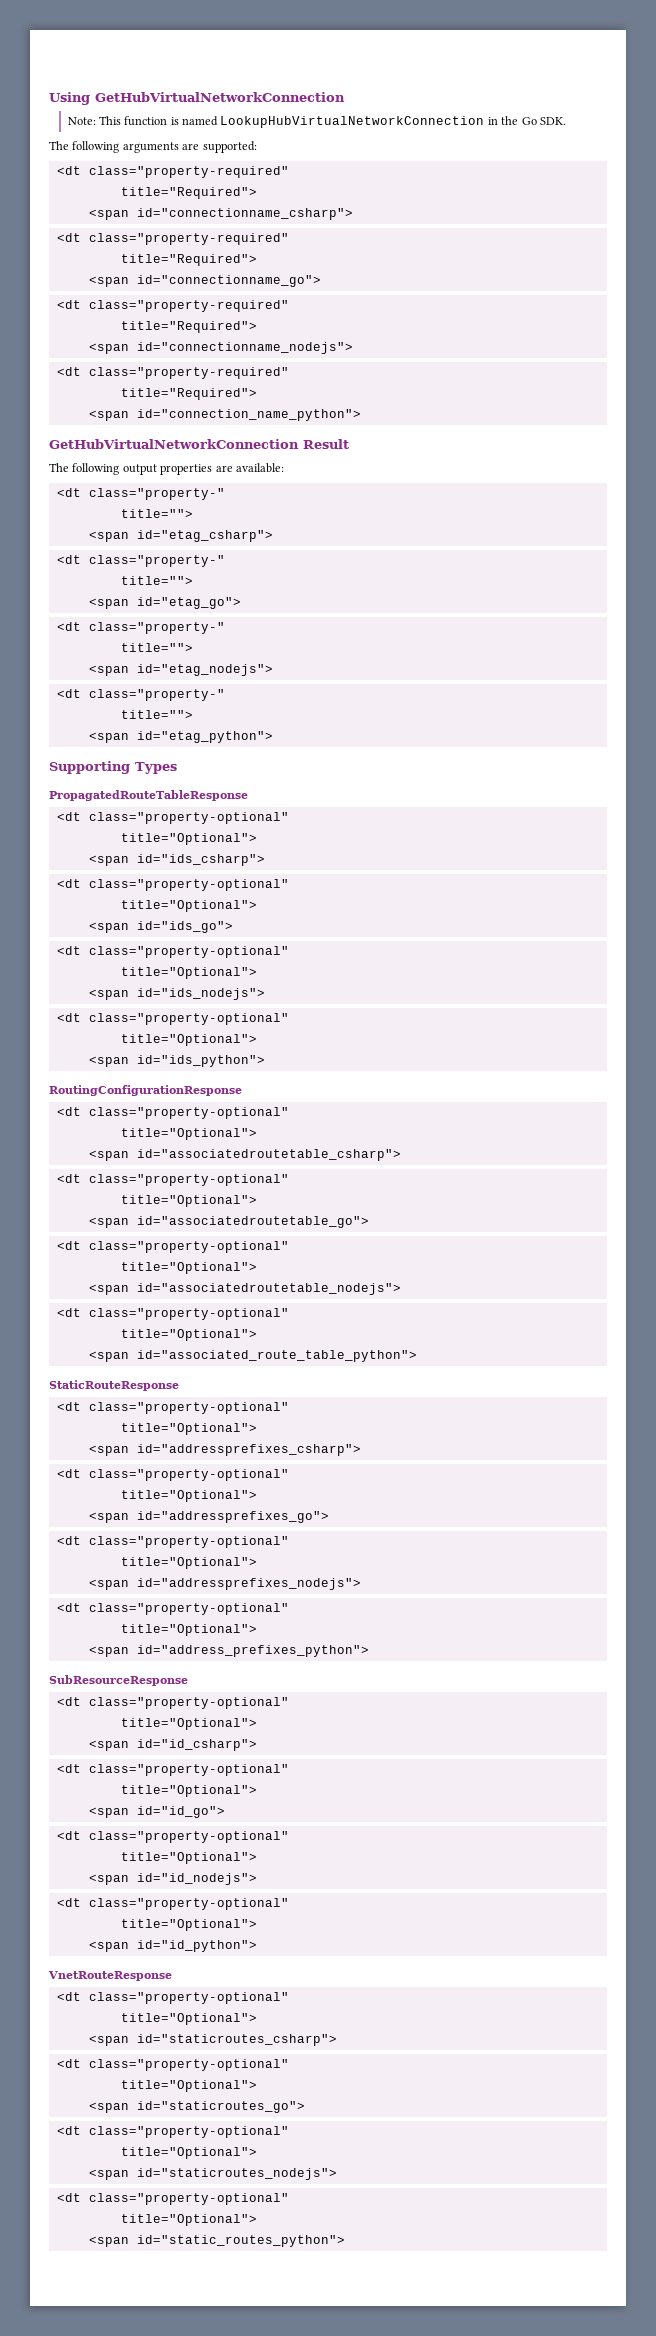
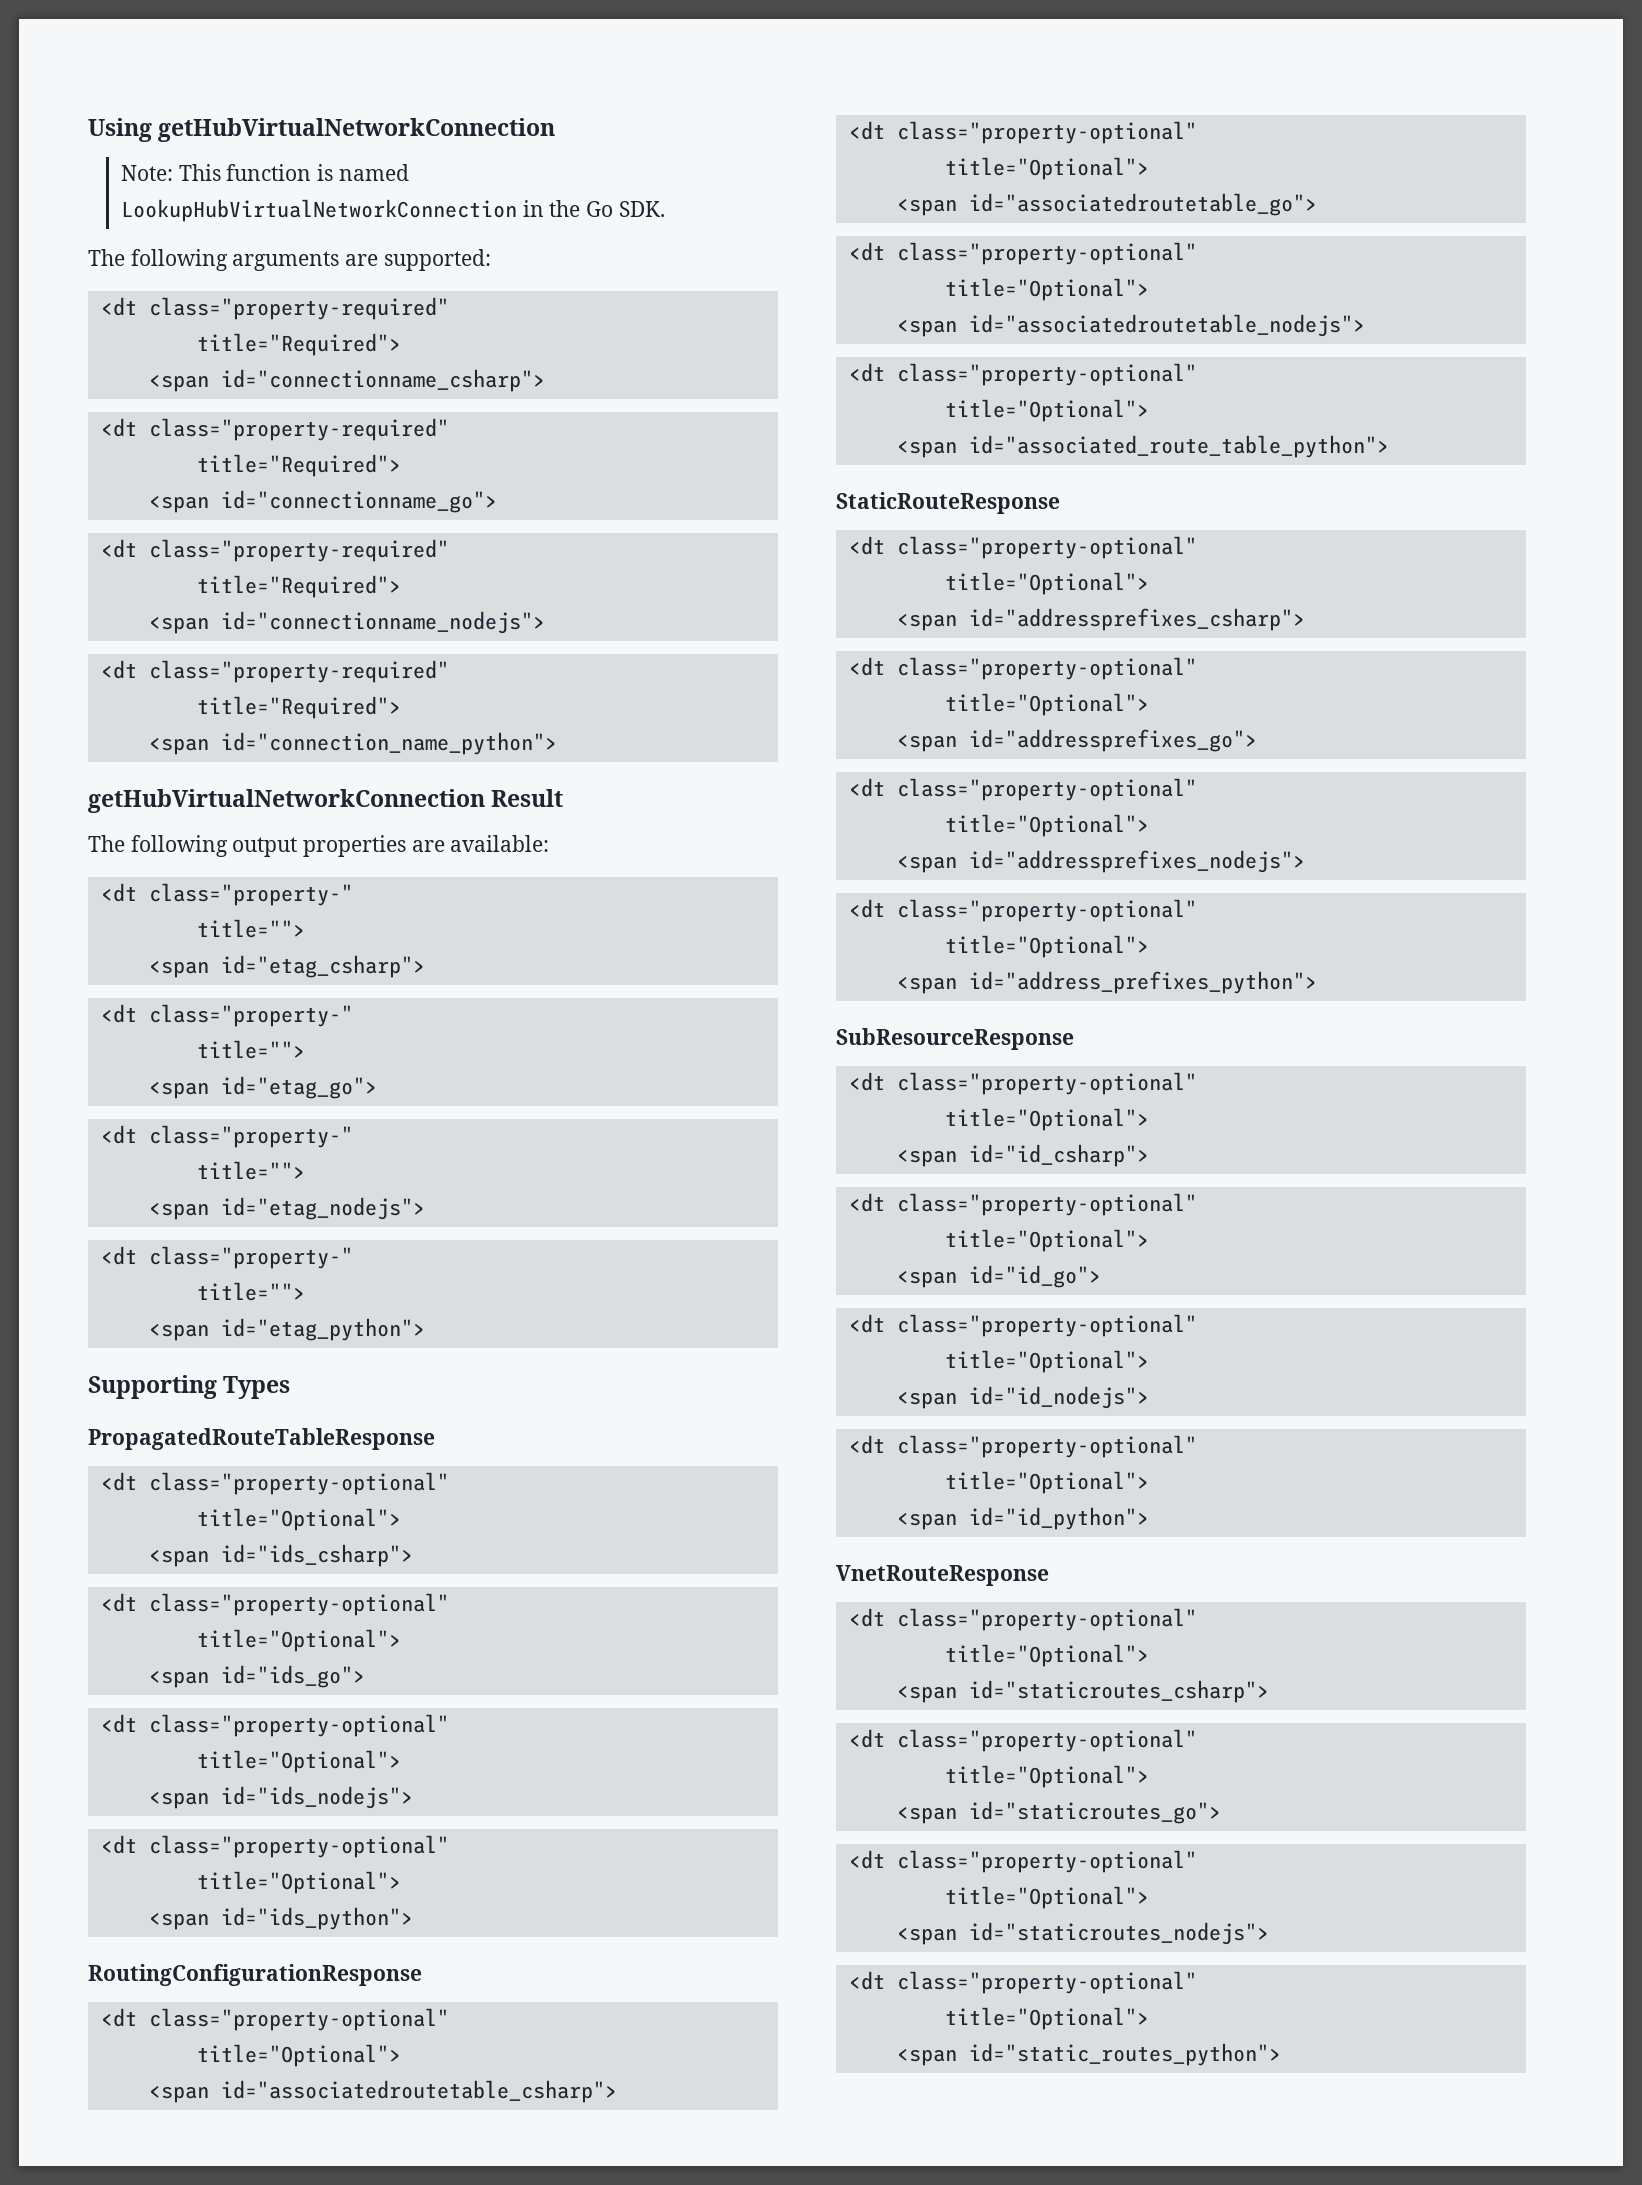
- Using GetHubVirtualNetworkConnection
+ Using getHubVirtualNetworkConnection
- GetHubVirtualNetworkConnection Result
+ getHubVirtualNetworkConnection Result

